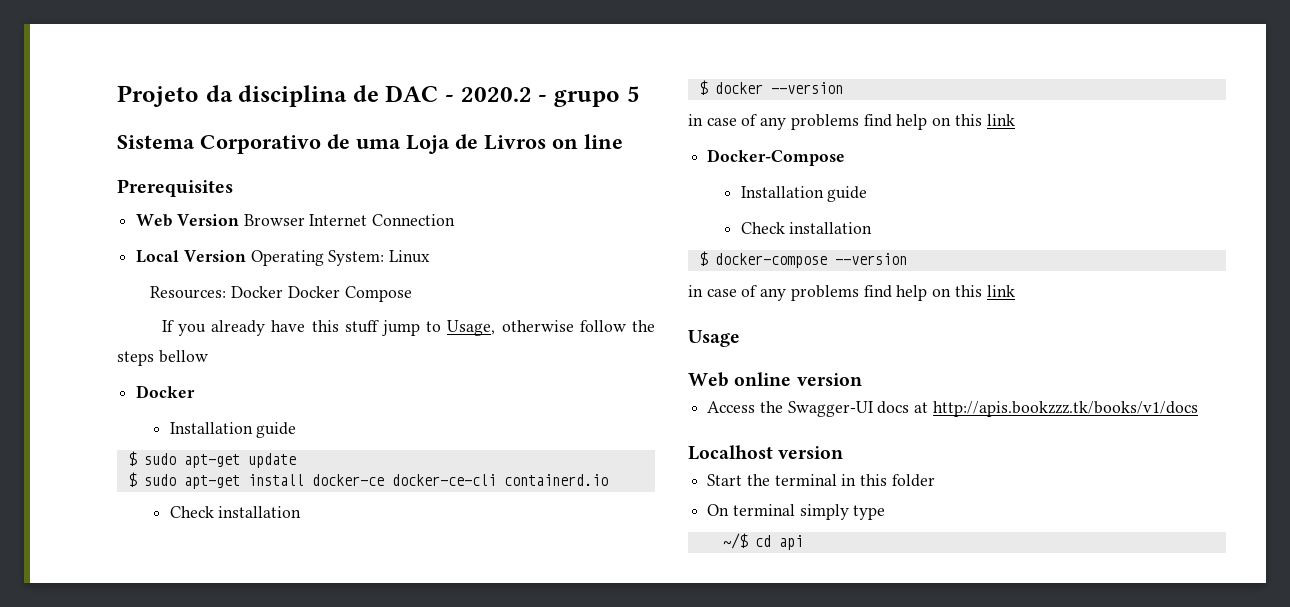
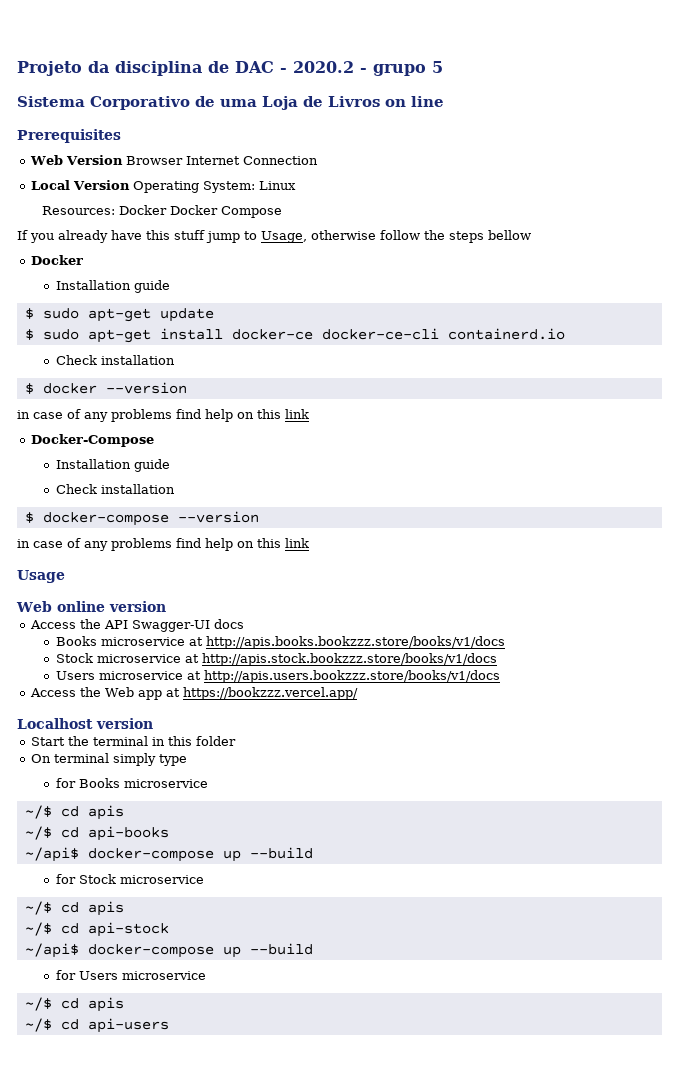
- Access the Swagger-UI docs at http://apis.bookzzz.tk/books/v1/docs
+ Access the API Swagger-UI docs
+ Books microservice at http://apis.books.bookzzz.store/books/v1/docs
+ Stock microservice at http://apis.stock.bookzzz.store/books/v1/docs
+ Users microservice at http://apis.users.bookzzz.store/books/v1/docs
+ Access the Web app at https://bookzzz.vercel.app/
- ~/$ cd api
+ for Books microservice
+ ~/$ cd apis
+ ~/$ cd api-books
+ ~/api$ docker-compose up --build
+ for Stock microservice
+ ~/$ cd apis
+ ~/$ cd api-stock
+ ~/api$ docker-compose up --build
+ for Users microservice
+ ~/$ cd apis
+ ~/$ cd api-users

